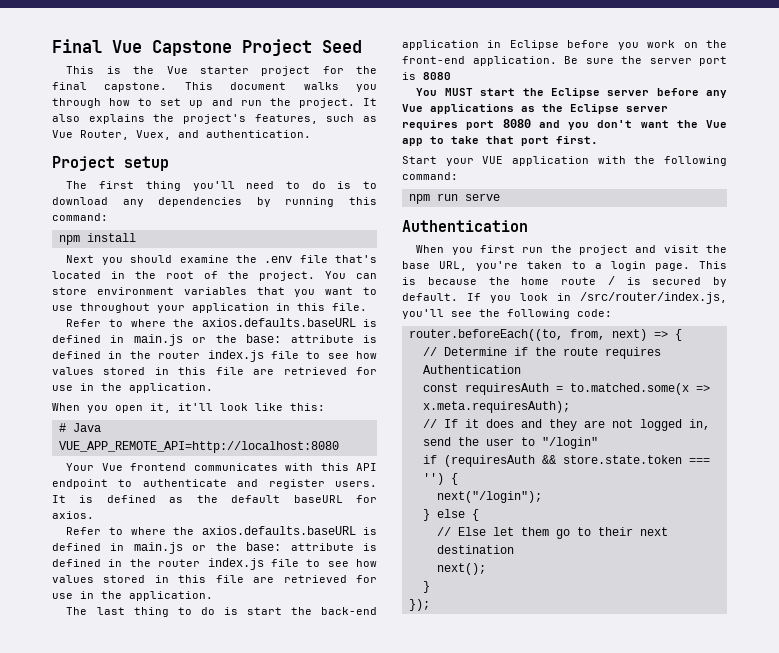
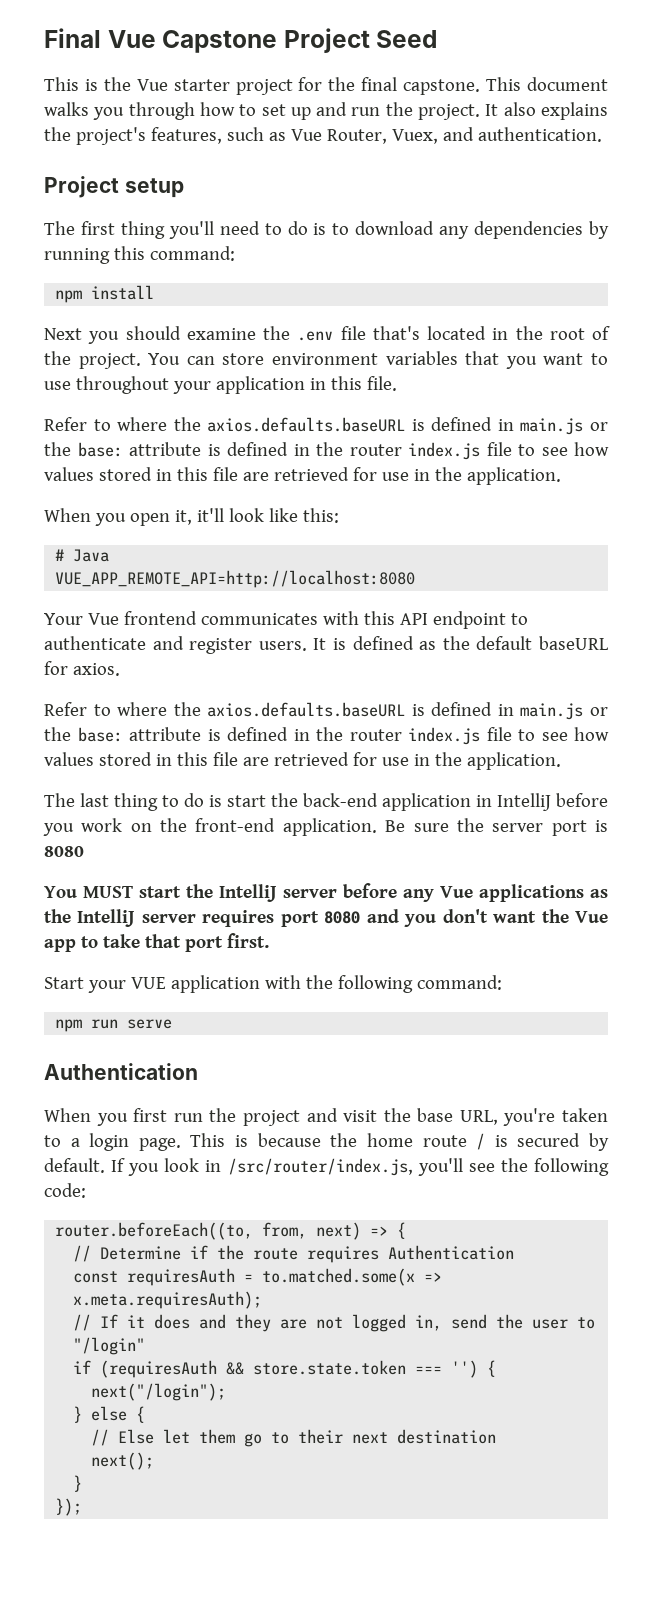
- The last thing to do is start the back-end application in Eclipse before you work on the front-end application.
+ The last thing to do is start the back-end application in IntelliJ before you work on the front-end application.
- You MUST start the Eclipse server before any Vue applications as the Eclipse server requires port 8080 and you don't want the Vue app to take that port first.
+ You MUST start the IntelliJ server before any Vue applications as the IntelliJ server requires port 8080 and you don't want the Vue app to take that port first.

